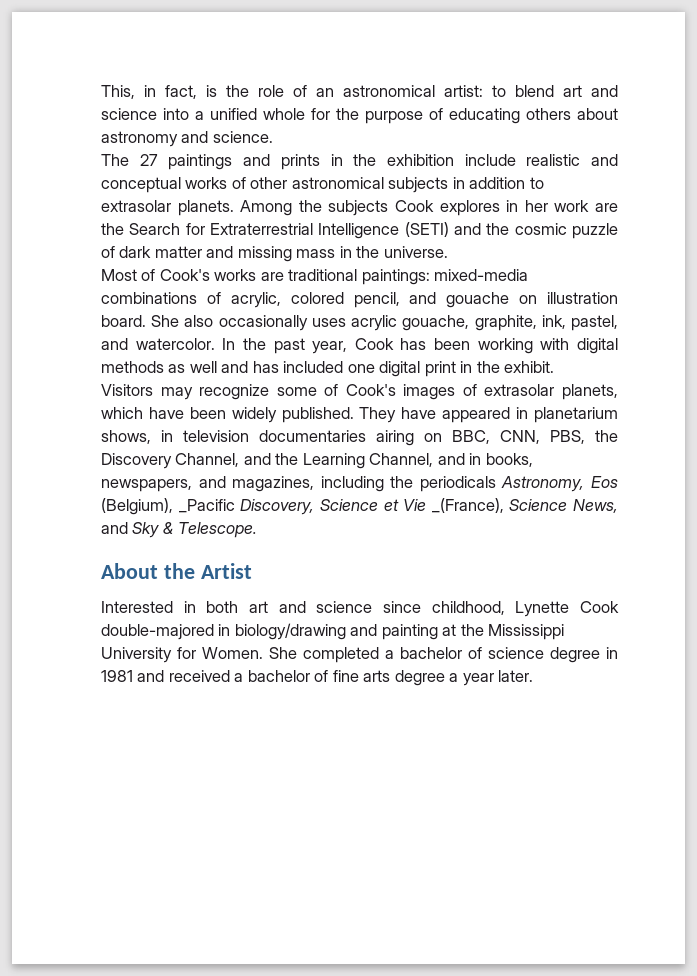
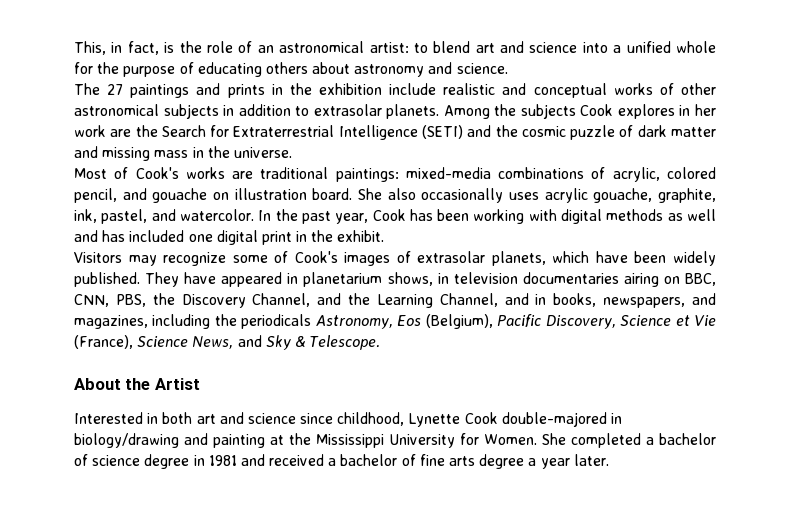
- They have appeared in planetarium shows, in television documentaries airing on BBC, CNN, PBS, the Discovery Channel, and the Learning Channel, and in books, newspapers, and magazines, including the periodicals Astronomy, Eos (Belgium), _Pacific Discovery, Science et Vie _(France), Science News, and Sky & Telescope.
+ They have appeared in planetarium shows, in television documentaries airing on BBC, CNN, PBS, the Discovery Channel, and the Learning Channel, and in books, newspapers, and magazines, including the periodicals Astronomy, Eos (Belgium), Pacific Discovery, Science et Vie (France), Science News, and Sky & Telescope.

